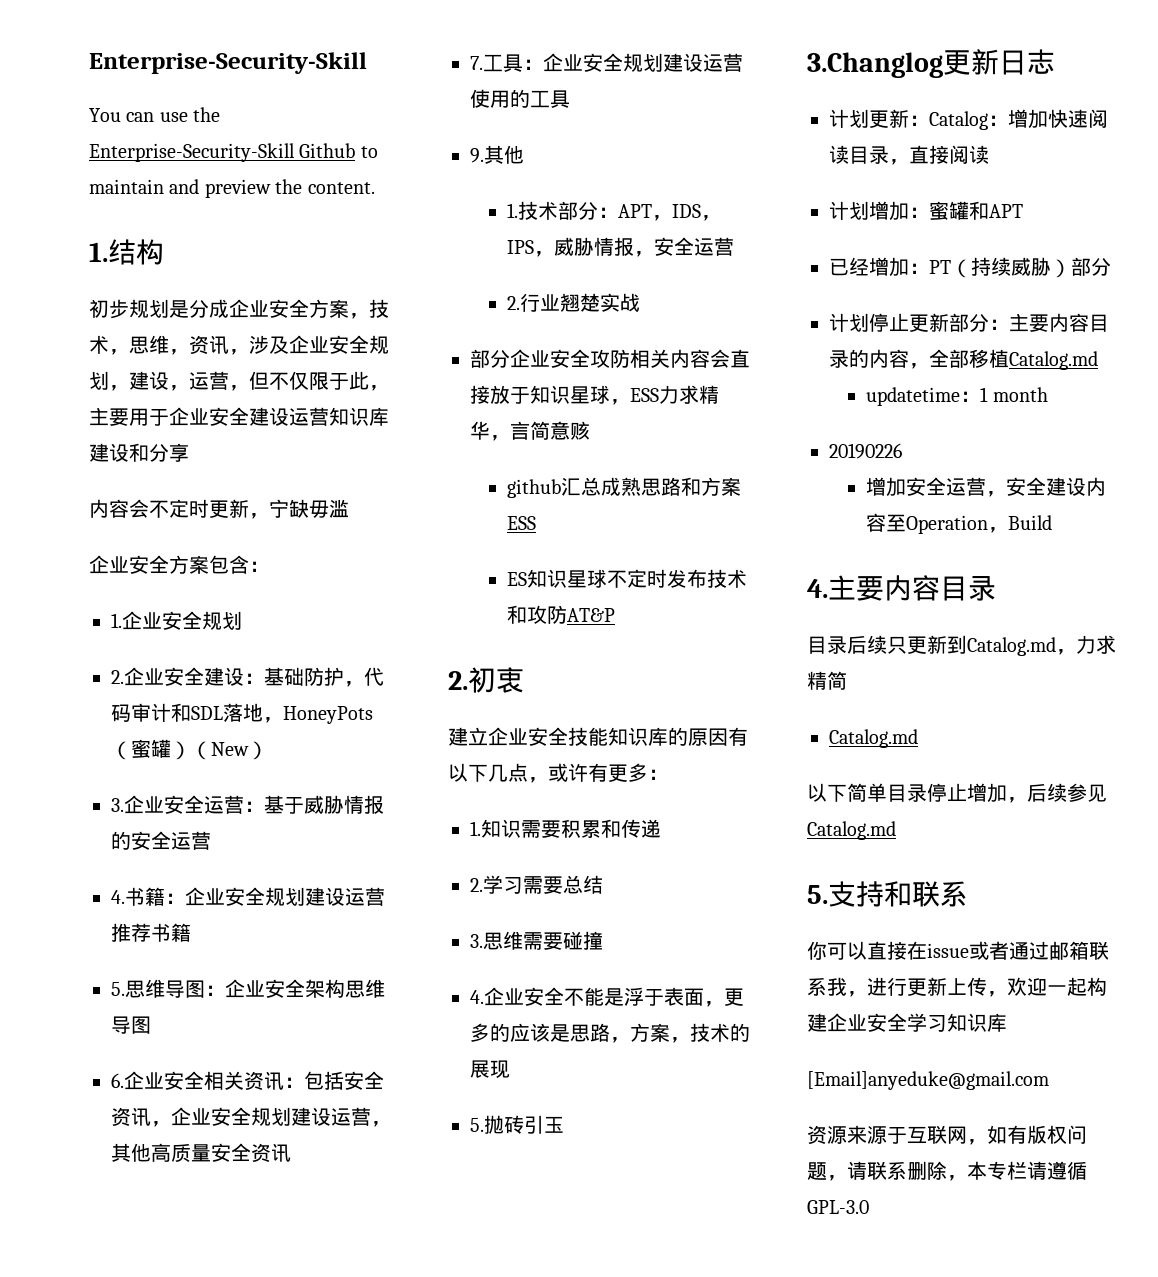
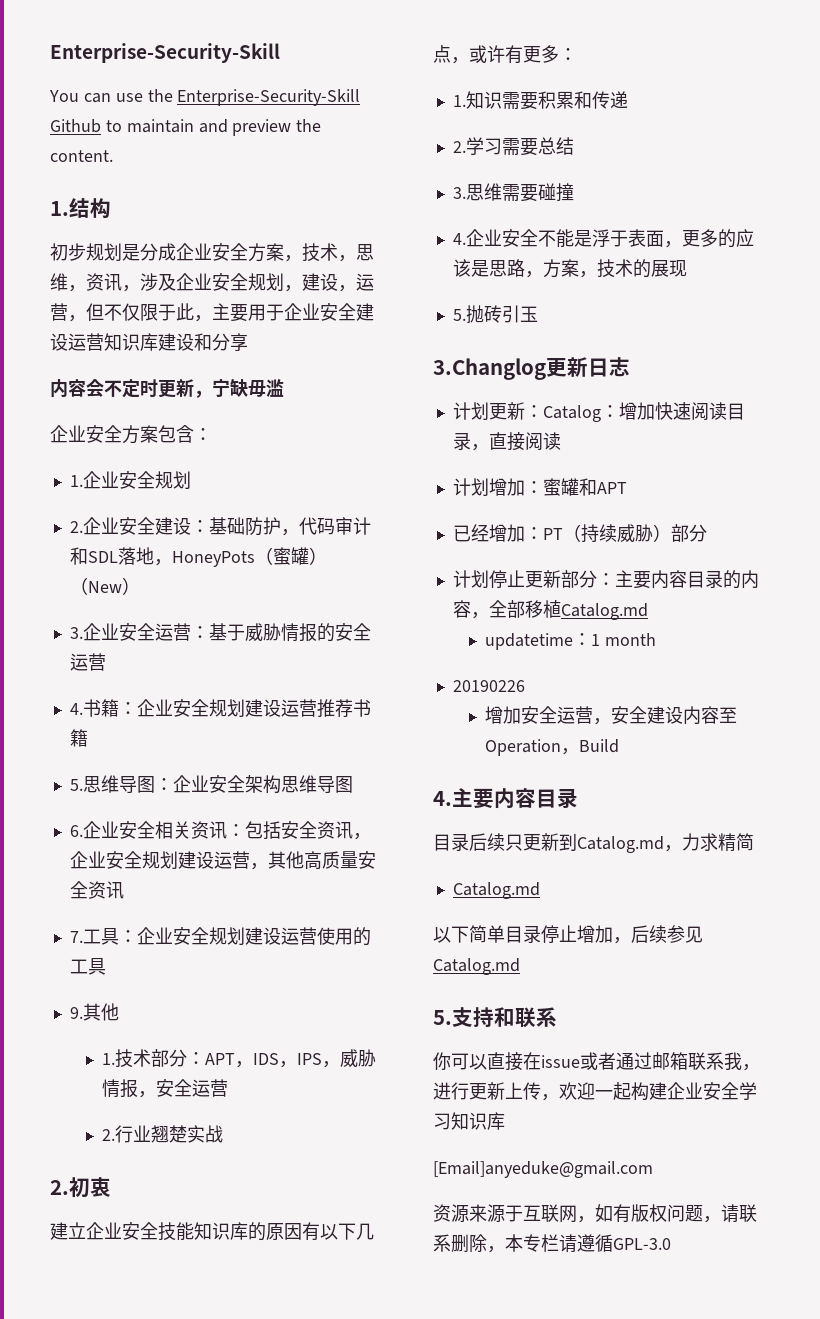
- 部分企业安全攻防相关内容会直接放于知识星球，ESS力求精华，言简意赅
- github汇总成熟思路和方案ESS
- ES知识星球不定时发布技术和攻防AT&P

